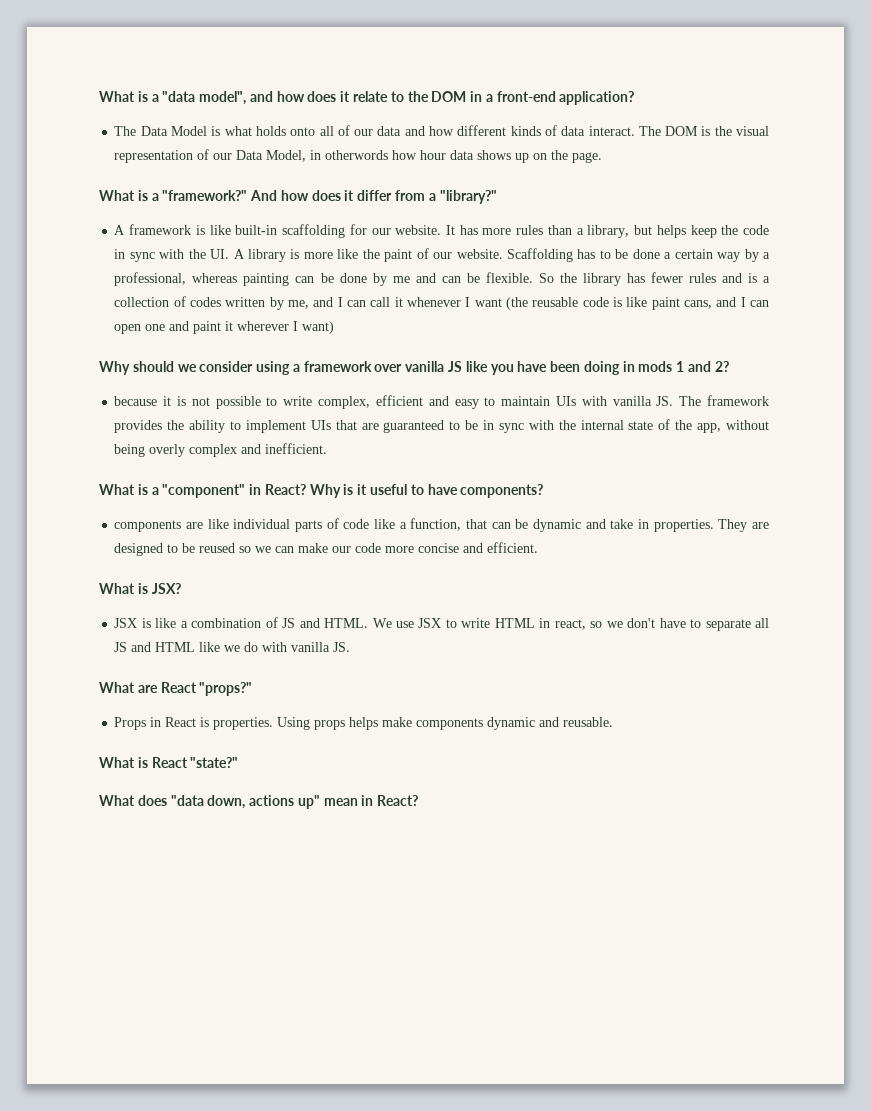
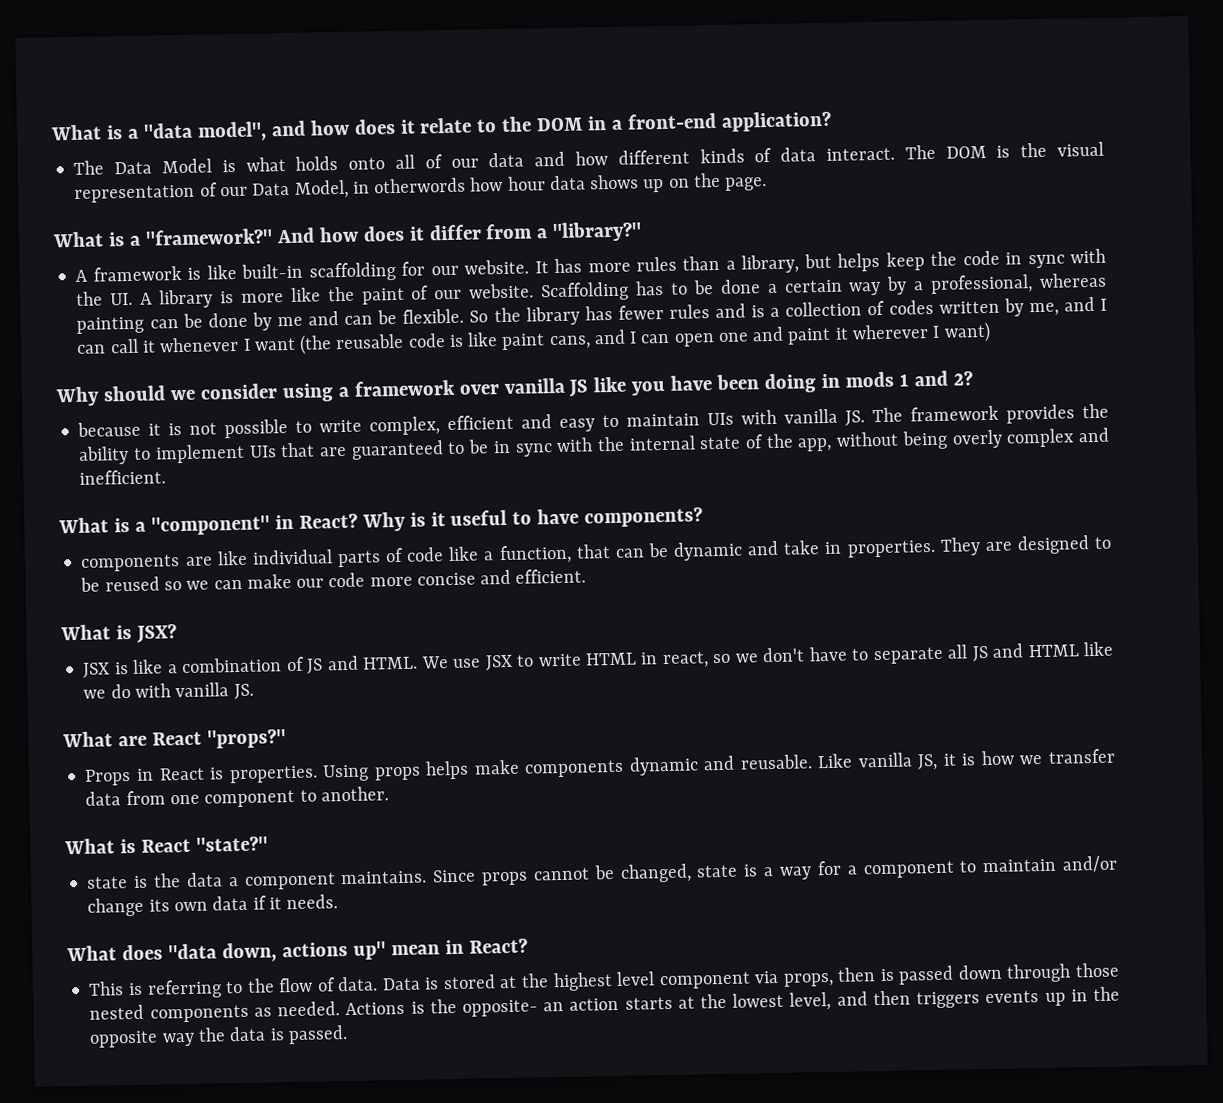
- Using props helps make components dynamic and reusable.
+ Using props helps make components dynamic and reusable. Like vanilla JS, it is how we transfer data from one component to another.
  What is React "state?"
+ state is the data a component maintains. Since props cannot be changed, state is a way for a component to maintain and/or change its own data if it needs.
+ This is referring to the flow of data. Data is stored at the highest level component via props, then is passed down through those nested components as needed. Actions is the opposite- an action starts at the lowest level, and then triggers events up in the opposite way the data is passed.

